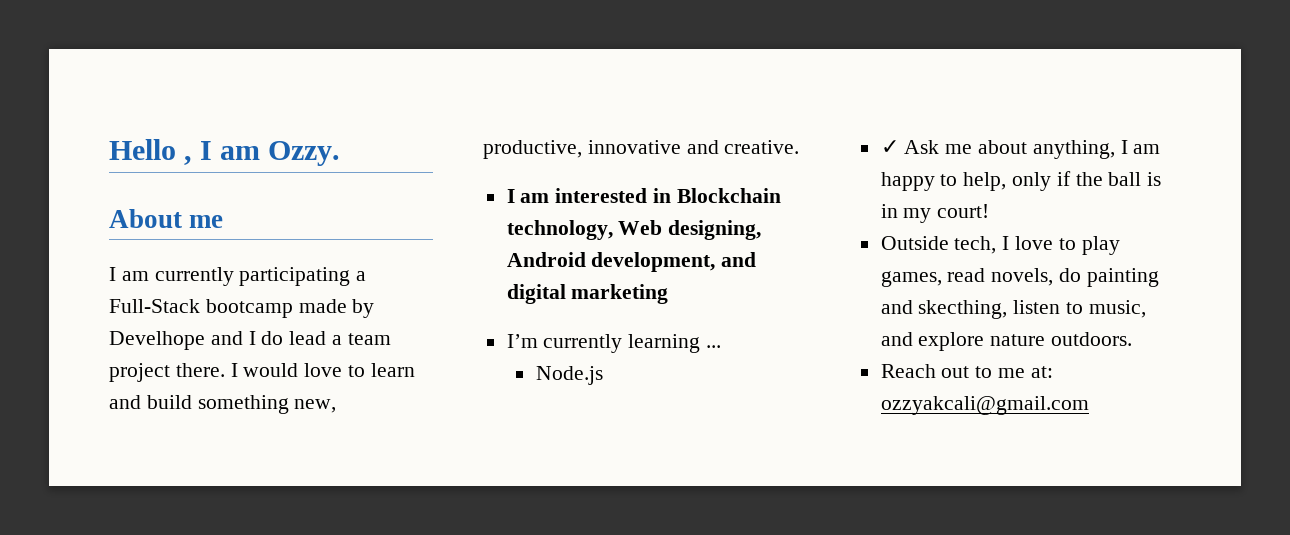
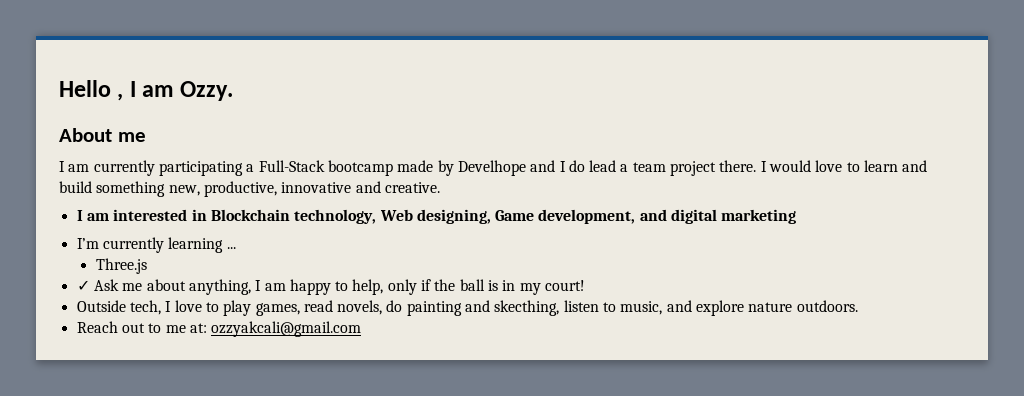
- I am interested in Blockchain technology, Web designing, Android development, and digital marketing
+ I am interested in Blockchain technology, Web designing, Game development, and digital marketing
- Node.js
+ Three.js

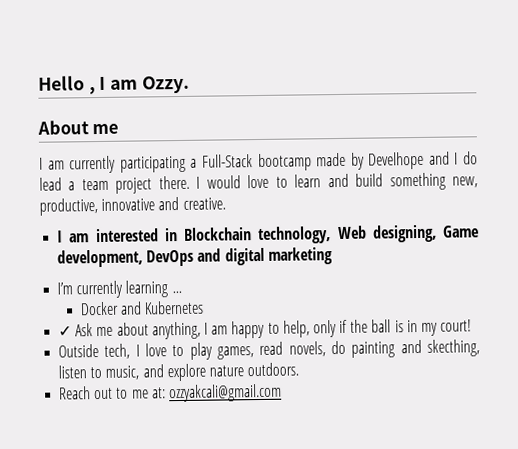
- I am interested in Blockchain technology, Web designing, Game development, and digital marketing
+ I am interested in Blockchain technology, Web designing, Game development, DevOps and digital marketing
- Three.js
+ Docker and Kubernetes

